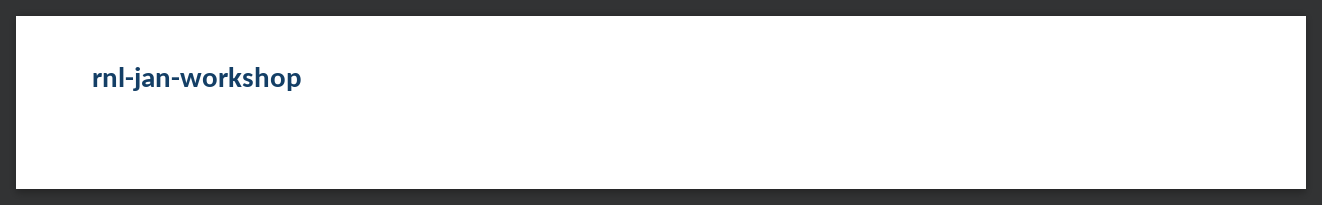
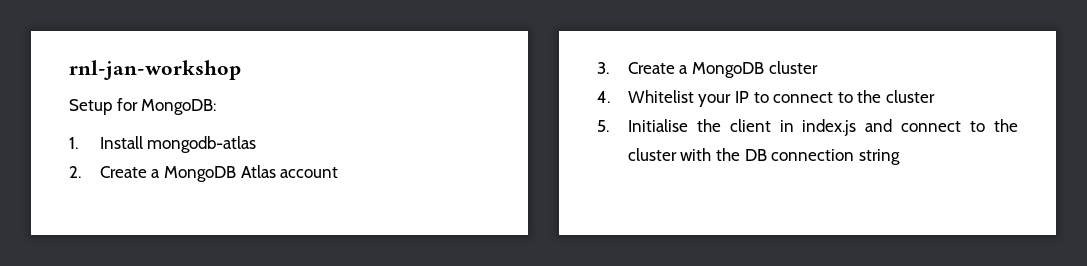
+ Setup for MongoDB:
+ 1. Install mongodb-atlas
+ 2. Create a MongoDB Atlas account
+ 3. Create a MongoDB cluster
+ 4. Whitelist your IP to connect to the cluster
+ 5. Initialise the client in index.js and connect to the cluster with the DB connection string

